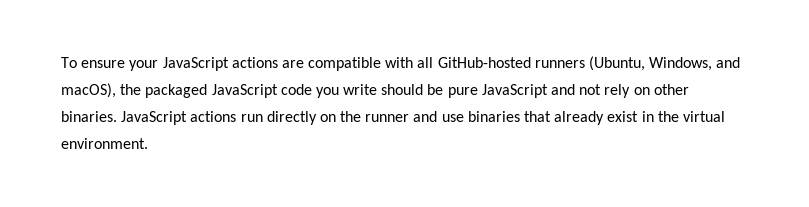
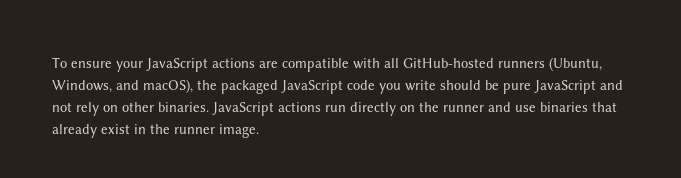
- JavaScript actions run directly on the runner and use binaries that already exist in the virtual environment.
+ JavaScript actions run directly on the runner and use binaries that already exist in the runner image.

